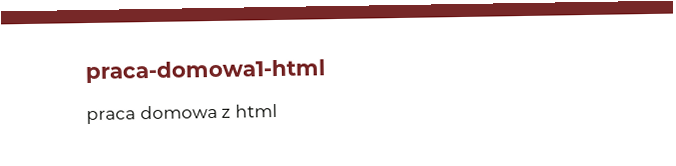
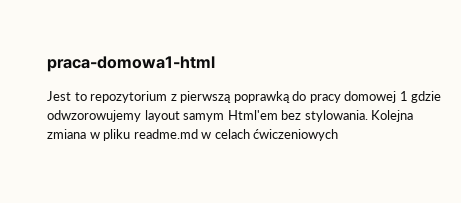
- praca domowa z html
+ Jest to repozytorium z pierwszą poprawką do pracy domowej 1 gdzie odwzorowujemy layout samym Html'em bez stylowania. Kolejna zmiana w pliku readme.md w celach ćwiczeniowych

